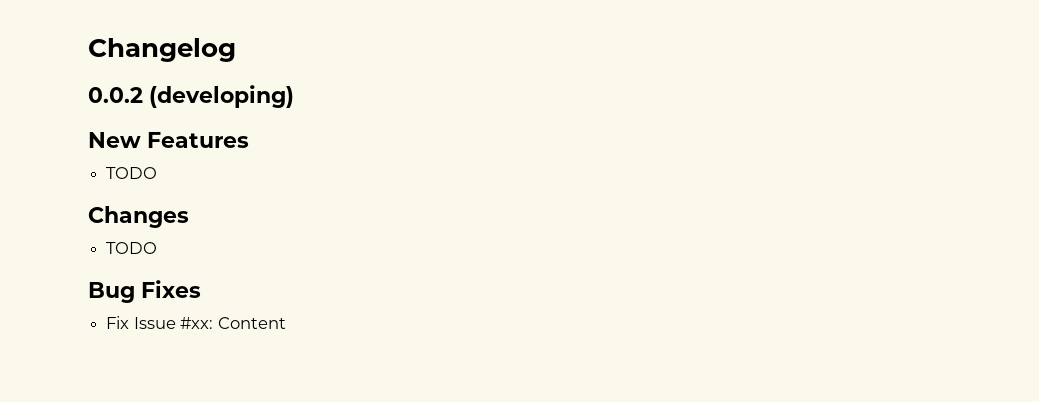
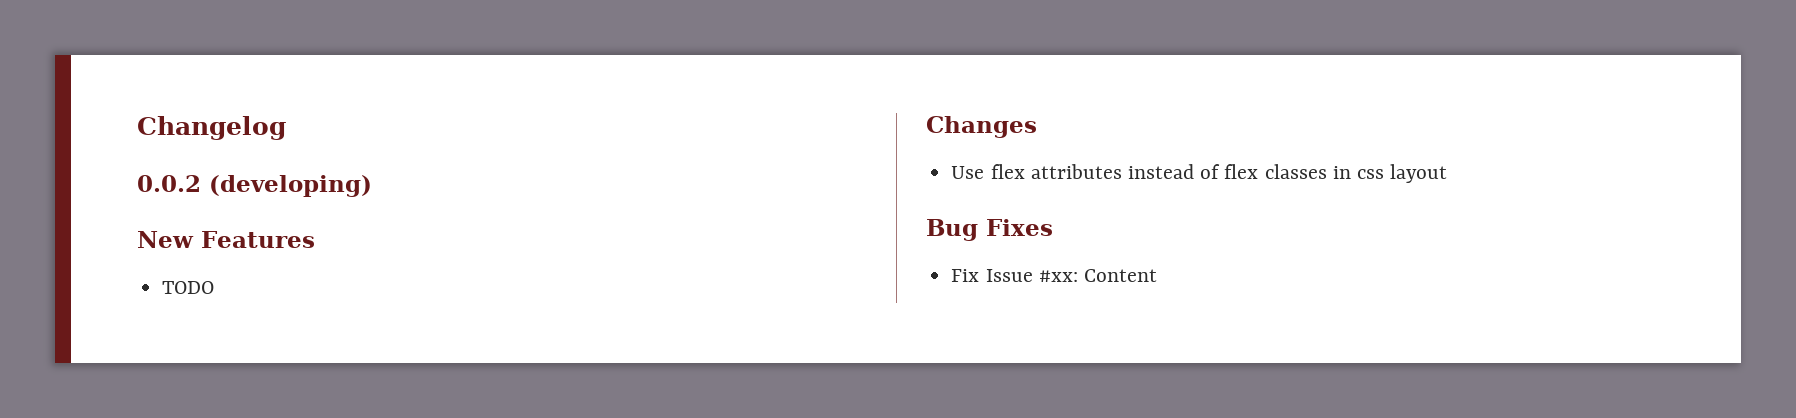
  Changes
- TODO
+ Use flex attributes instead of flex classes in css layout

